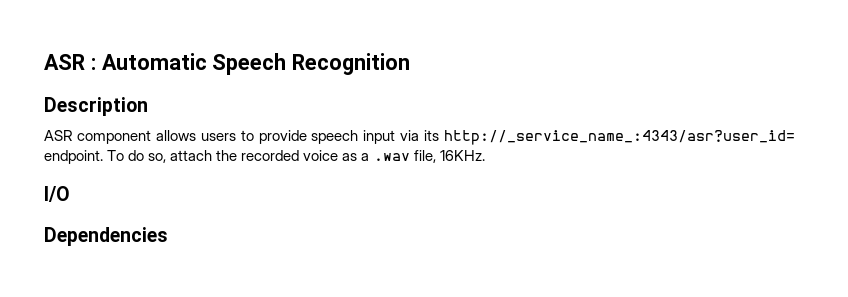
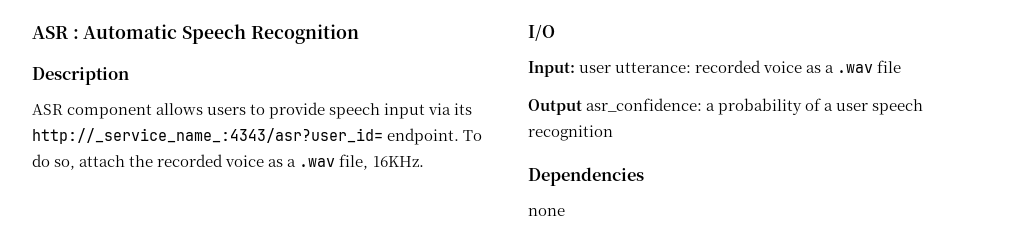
+ Input: user utterance: recorded voice as a .wav file
+ Output asr_confidence: a probability of a user speech recognition
+ none

